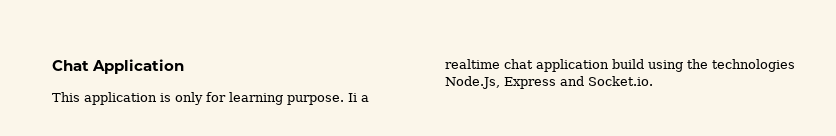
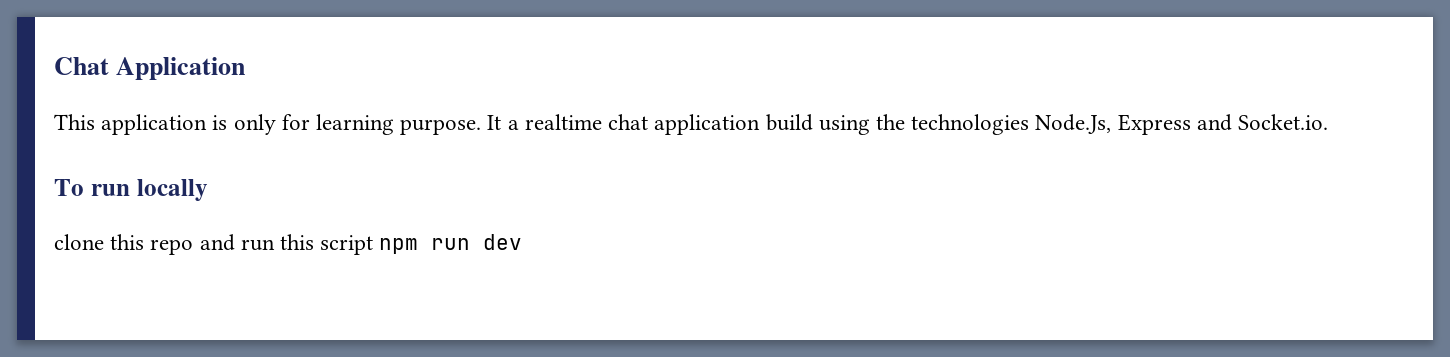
- Ii a realtime chat application build using the technologies Node.Js, Express and Socket.io.
+ It a realtime chat application build using the technologies Node.Js, Express and Socket.io.
+ To run locally
+ clone this repo and run this script npm run dev

